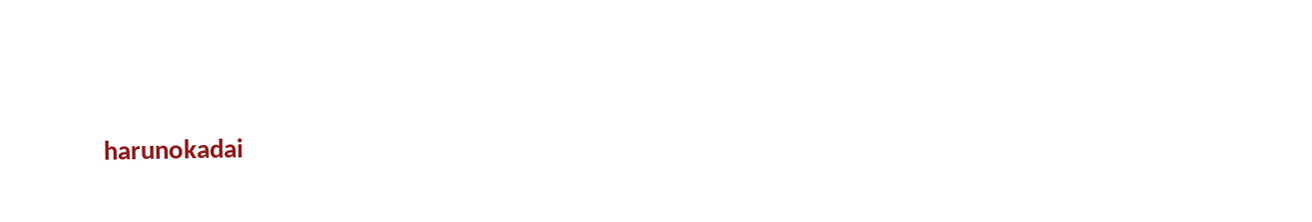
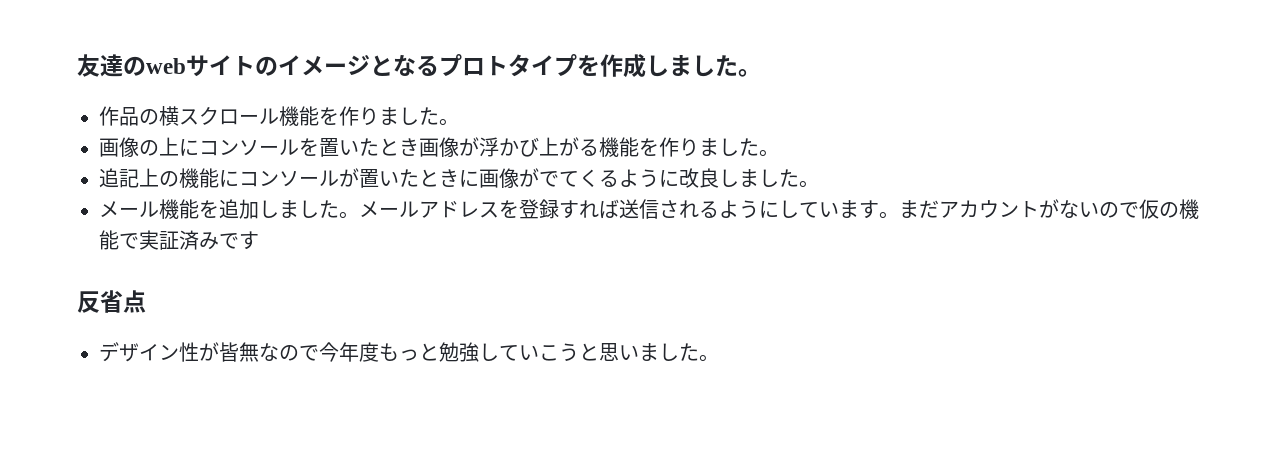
- harunokadai
+ 友達のwebサイトのイメージとなるプロトタイプを作成しました。
+ 作品の横スクロール機能を作りました。
+ 画像の上にコンソールを置いたとき画像が浮かび上がる機能を作りました。
+ 追記上の機能にコンソールが置いたときに画像がでてくるように改良しました。
+ メール機能を追加しました。メールアドレスを登録すれば送信されるようにしています。まだアカウントがないので仮の機能で実証済みです
+ 反省点
+ デザイン性が皆無なので今年度もっと勉強していこうと思いました。

